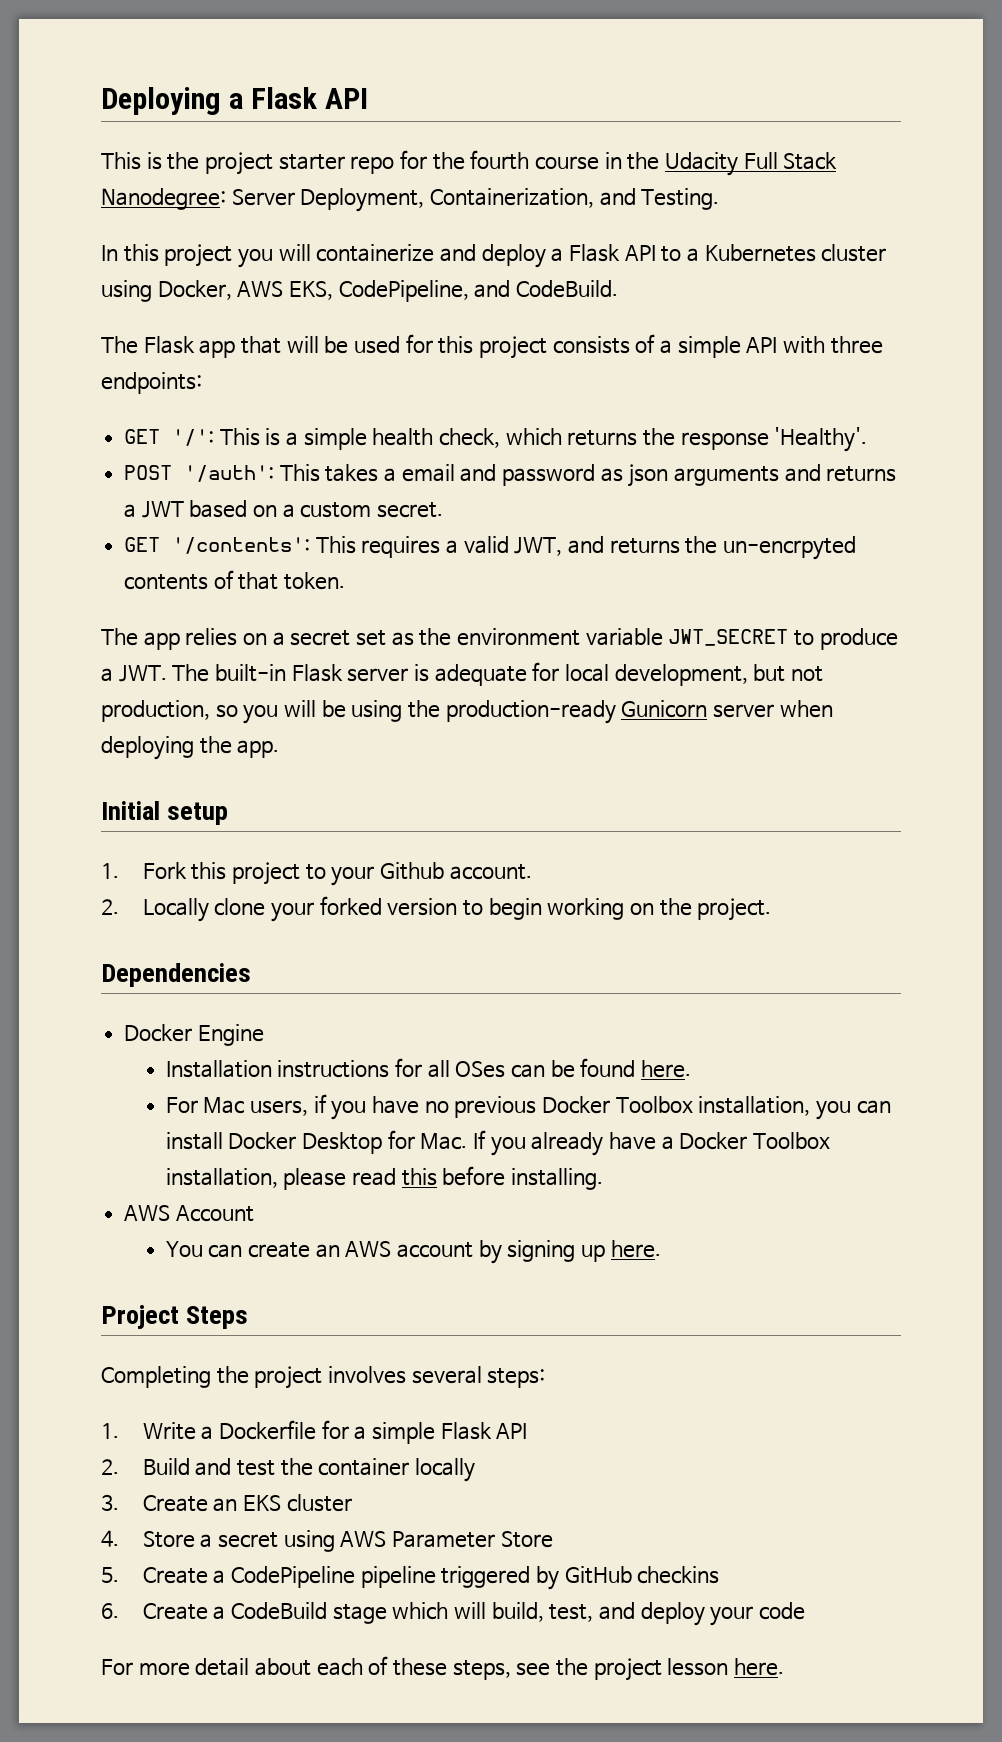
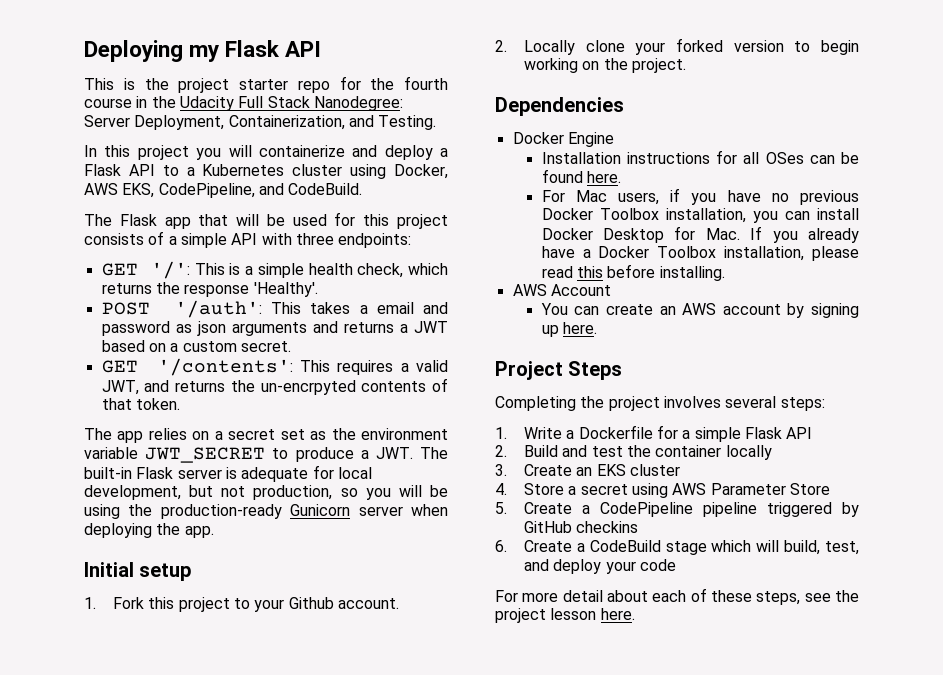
- Deploying a Flask API
+ Deploying my Flask API

